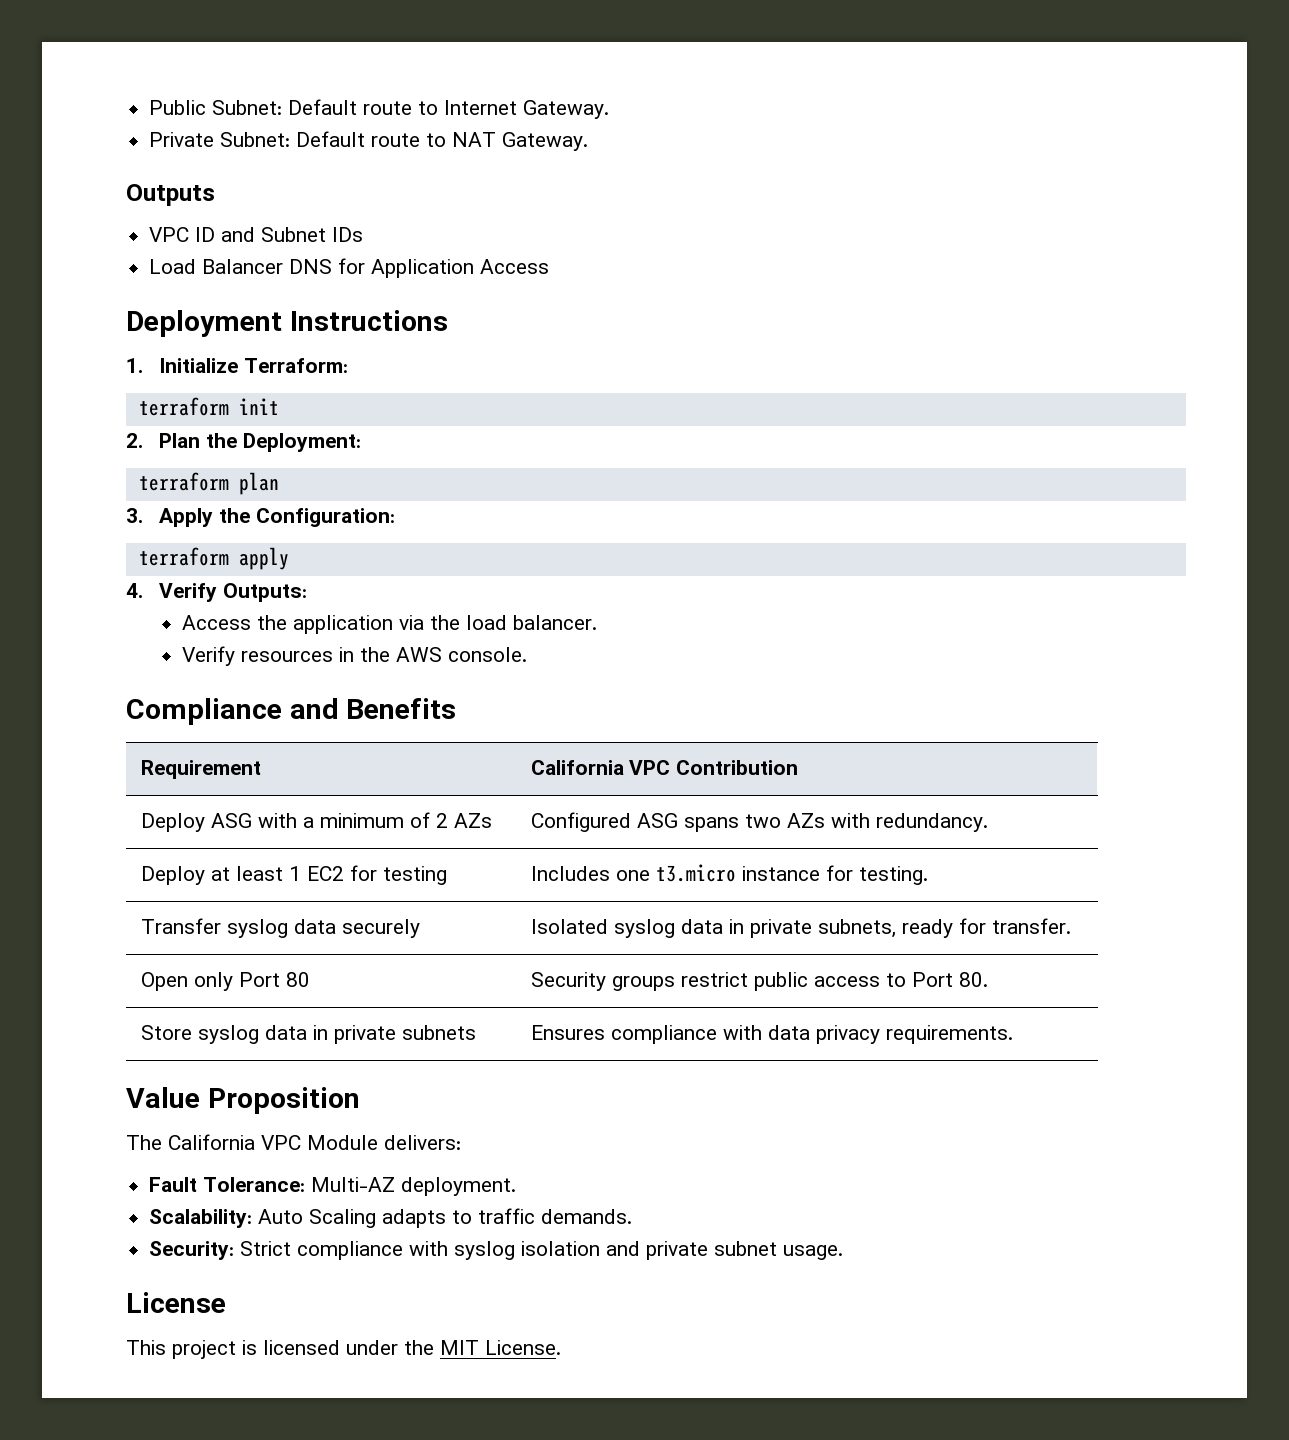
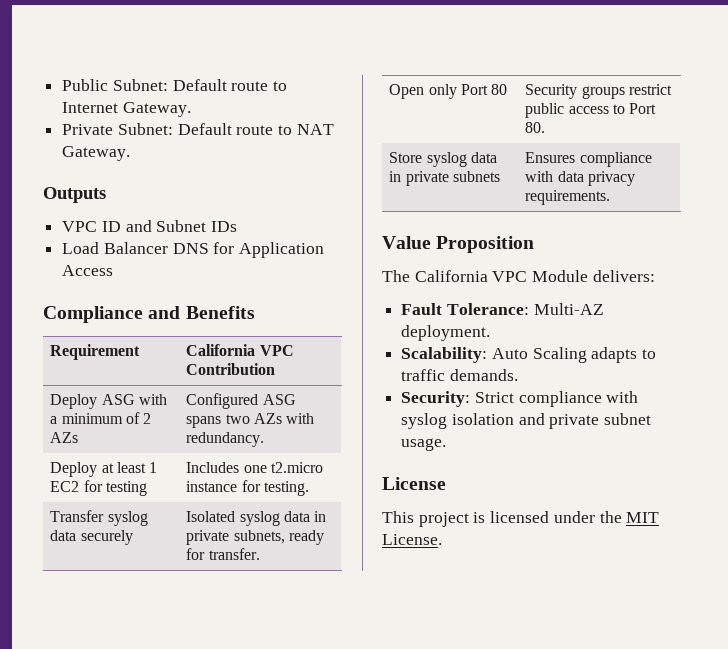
- Deployment Instructions
- 1. Initialize Terraform:
- terraform init
- 2. Plan the Deployment:
- terraform plan
- 3. Apply the Configuration:
- terraform apply
- 4. Verify Outputs:
- Access the application via the load balancer.
- Verify resources in the AWS console.
- Deploy at least 1 EC2 for testing | Includes one t3.micro instance for testing.
+ Deploy at least 1 EC2 for testing | Includes one t2.micro instance for testing.

